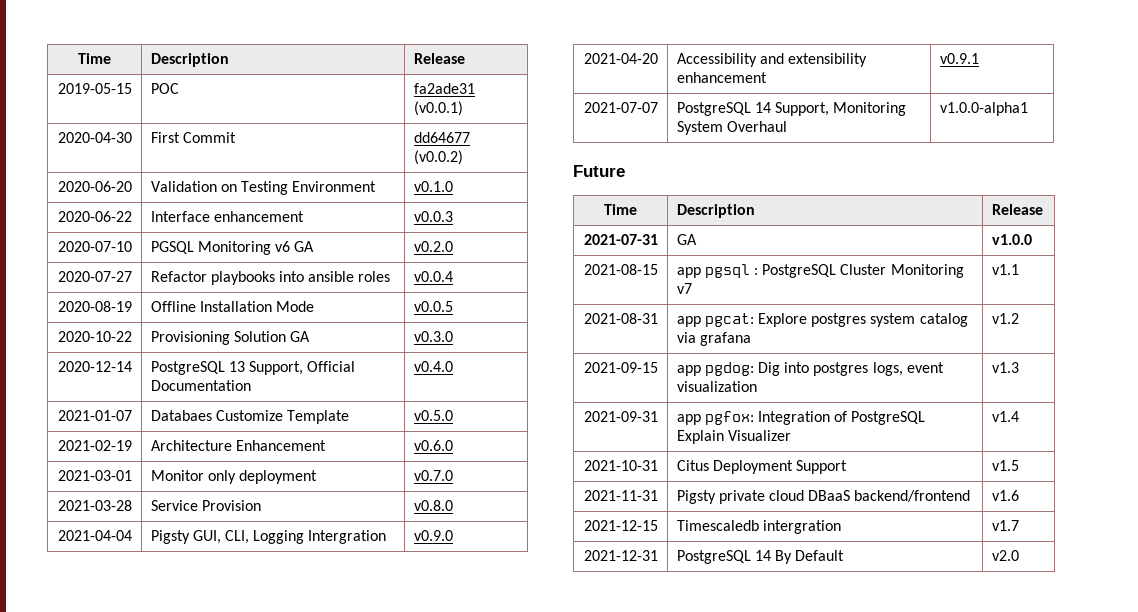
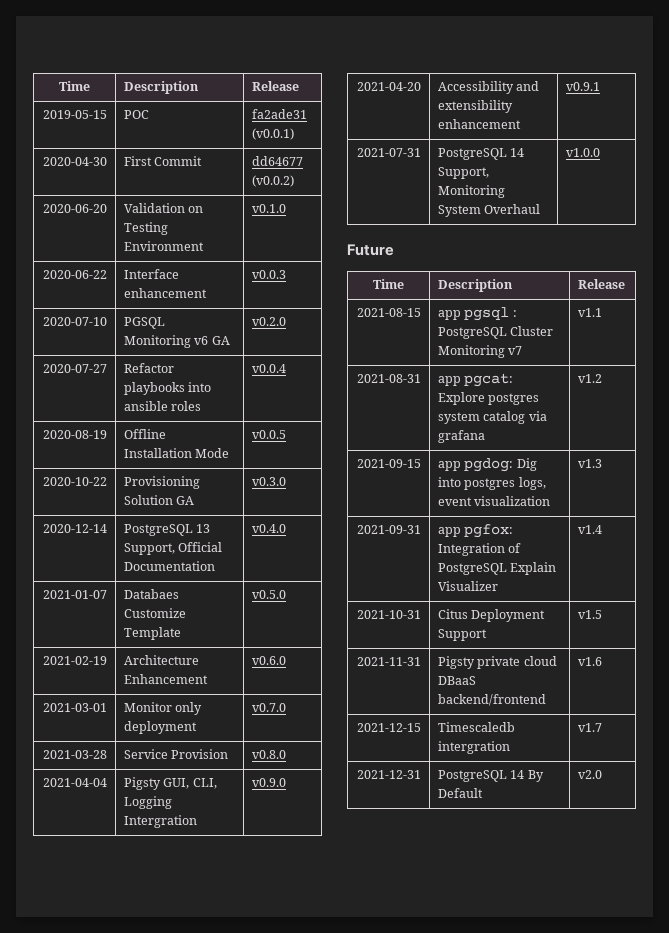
- 2021-07-07 | PostgreSQL 14 Support, Monitoring System Overhaul | v1.0.0-alpha1
+ 2021-07-31 | PostgreSQL 14 Support, Monitoring System Overhaul | v1.0.0
- 2021-07-31 | GA | v1.0.0

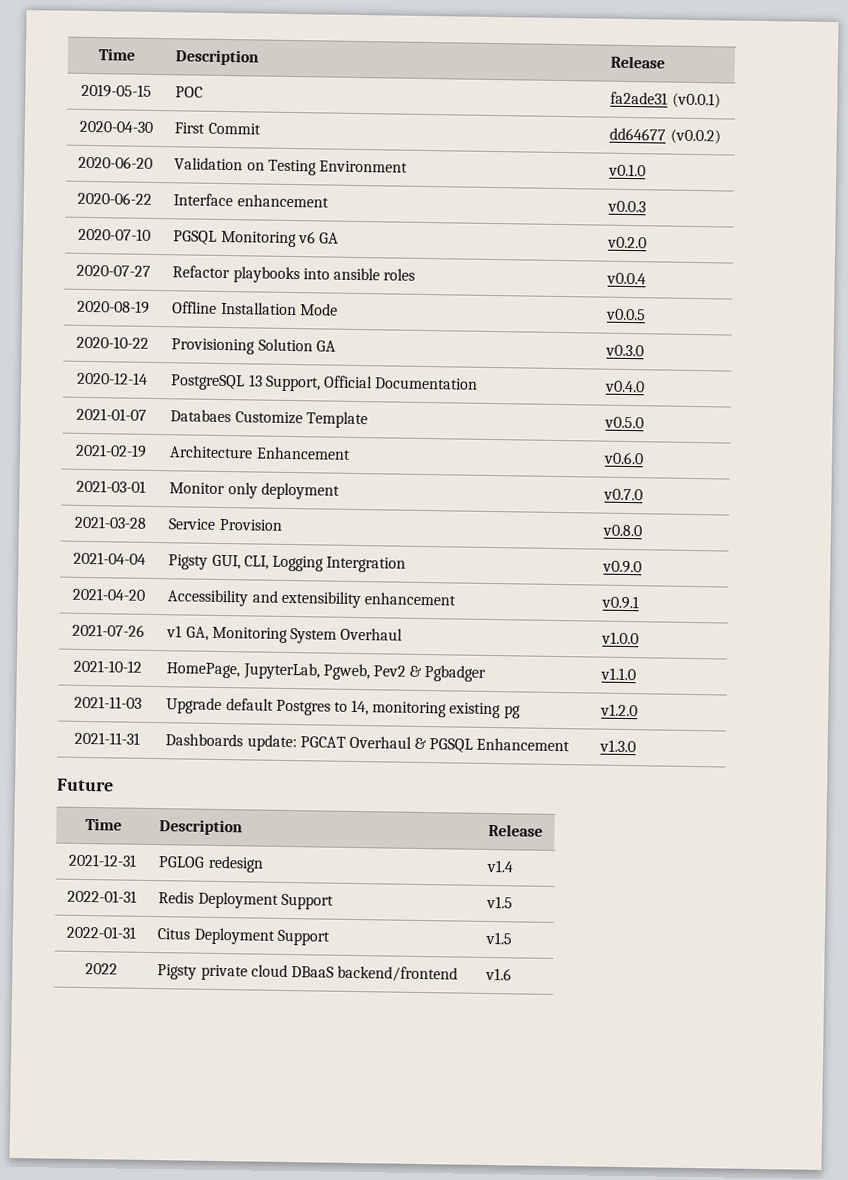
- 2021-07-31 | PostgreSQL 14 Support, Monitoring System Overhaul | v1.0.0
+ 2021-07-26 | v1 GA, Monitoring System Overhaul | v1.0.0
+ 2021-10-12 | HomePage, JupyterLab, Pgweb, Pev2 & Pgbadger | v1.1.0
+ 2021-11-03 | Upgrade default Postgres to 14, monitoring existing pg | v1.2.0
+ 2021-11-31 | Dashboards update: PGCAT Overhaul & PGSQL Enhancement | v1.3.0
  Future
  Time | Description | Release
- 2021-08-15 | app pgsql : PostgreSQL Cluster Monitoring v7 | v1.1
- 2021-08-31 | app pgcat: Explore postgres system catalog via grafana | v1.2
- 2021-09-15 | app pgdog: Dig into postgres logs, event visualization | v1.3
- 2021-09-31 | app pgfox: Integration of PostgreSQL Explain Visualizer | v1.4
- 2021-10-31 | Citus Deployment Support | v1.5
+ 2021-12-31 | PGLOG redesign | v1.4
+ 2022-01-31 | Redis Deployment Support | v1.5
+ 2022-01-31 | Citus Deployment Support | v1.5
- 2021-11-31 | Pigsty private cloud DBaaS backend/frontend | v1.6
+ 2022 | Pigsty private cloud DBaaS backend/frontend | v1.6
- 2021-12-15 | Timescaledb intergration | v1.7
- 2021-12-31 | PostgreSQL 14 By Default | v2.0

